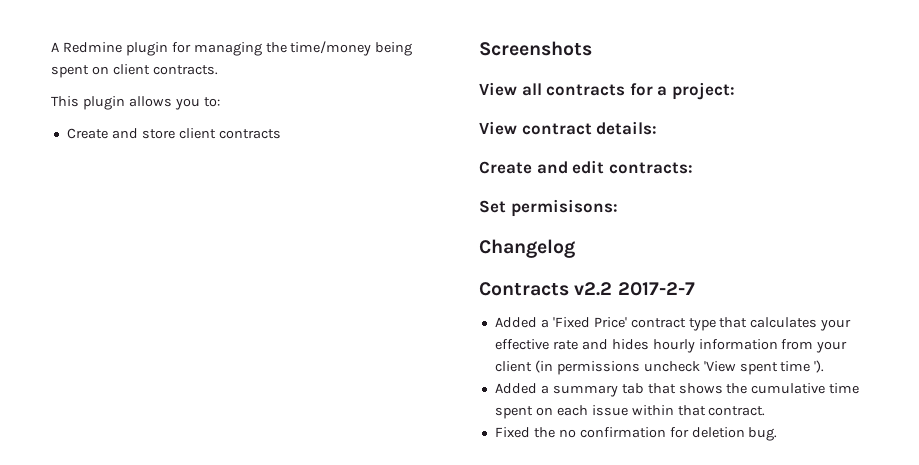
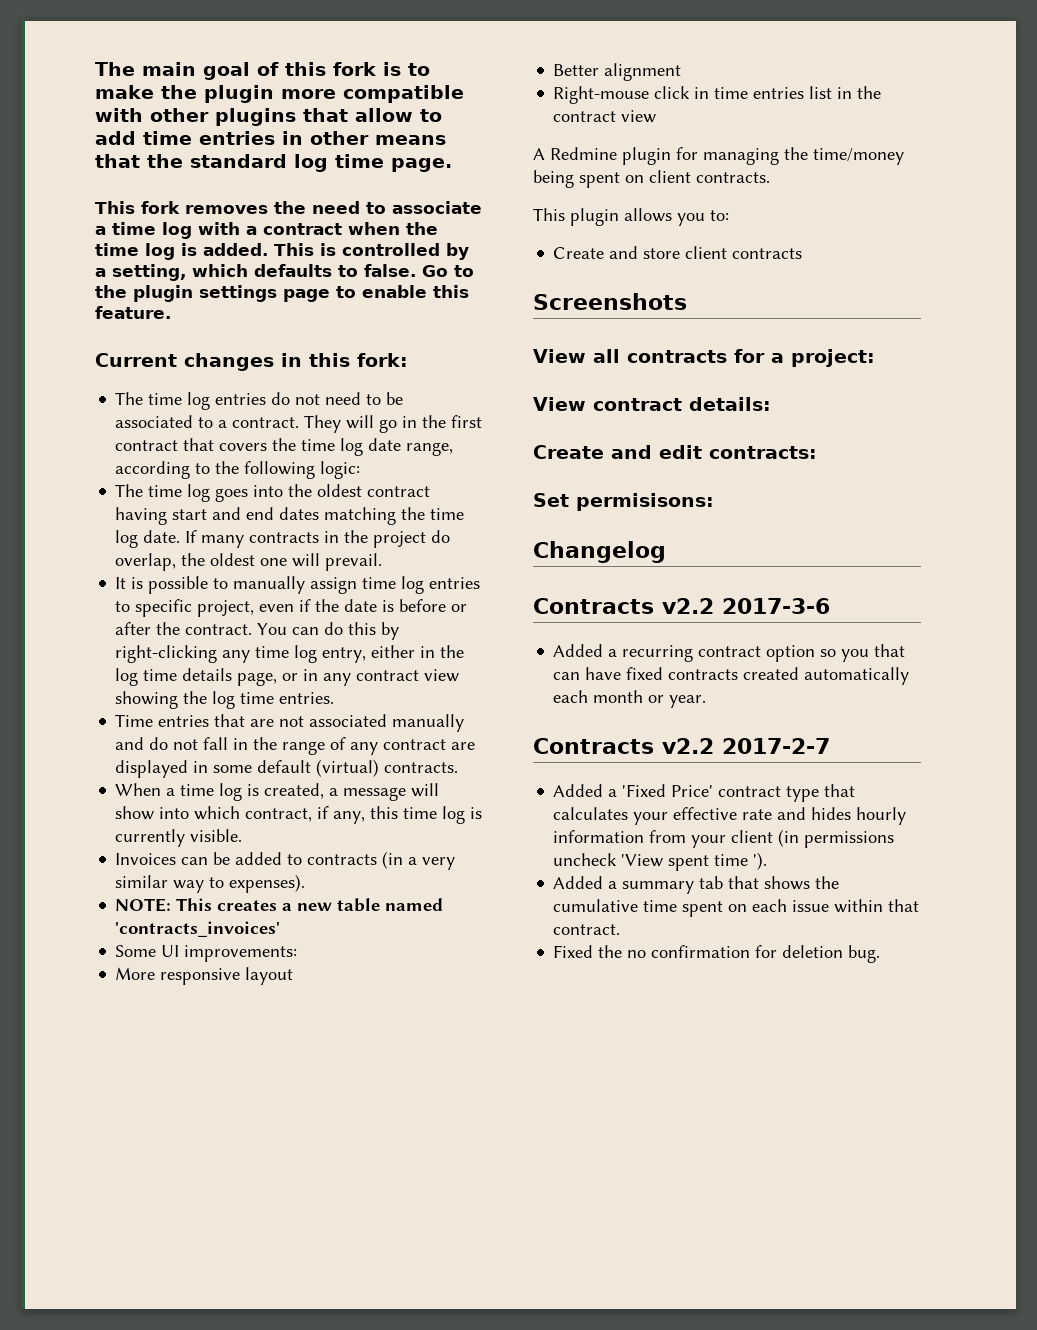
+ The main goal of this fork is to make the plugin more compatible with other plugins that allow to add time entries in other means that the standard log time page.
+ This fork removes the need to associate a time log with a contract when the time log is added. This is controlled by a setting, which defaults to false. Go to the plugin settings page to enable this feature.
+ Current changes in this fork:
+ The time log entries do not need to be associated to a contract. They will go in the first contract that covers the time log date range, according to the following logic:
+ The time log goes into the oldest contract having start and end dates matching the time log date. If many contracts in the project do overlap, the oldest one will prevail.
+ It is possible to manually assign time log entries to specific project, even if the date is before or after the contract. You can do this by right-clicking any time log entry, either in the log time details page, or in any contract view showing the log time entries.
+ Time entries that are not associated manually and do not fall in the range of any contract are displayed in some default (virtual) contracts.
+ When a time log is created, a message will show into which contract, if any, this time log is currently visible.
+ Invoices can be added to contracts (in a very similar way to expenses).
+ NOTE: This creates a new table named 'contracts_invoices'
+ Some UI improvements:
+ More responsive layout
+ Better alignment
+ Right-mouse click in time entries list in the contract view
+ Contracts v2.2 2017-3-6
+ Added a recurring contract option so you that can have fixed contracts created automatically each month or year.

